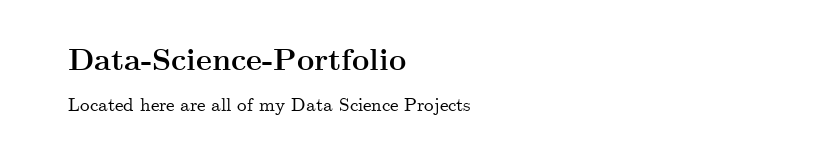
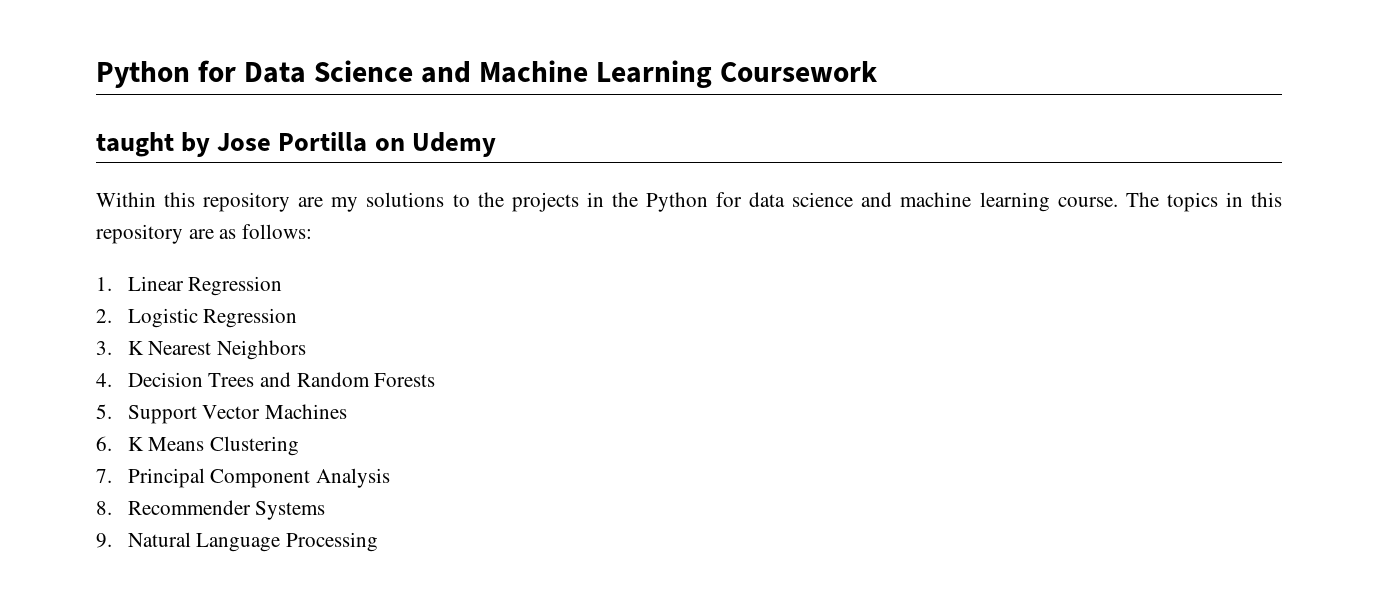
- Data-Science-Portfolio
- Located here are all of my Data Science Projects
+ Python for Data Science and Machine Learning Coursework
+ taught by Jose Portilla on Udemy
+ Within this repository are my solutions to the projects in the Python for data science and machine learning course. The topics in this repository are as follows:
+ 1. Linear Regression
+ 2. Logistic Regression
+ 3. K Nearest Neighbors
+ 4. Decision Trees and Random Forests
+ 5. Support Vector Machines
+ 6. K Means Clustering
+ 7. Principal Component Analysis
+ 8. Recommender Systems
+ 9. Natural Language Processing

